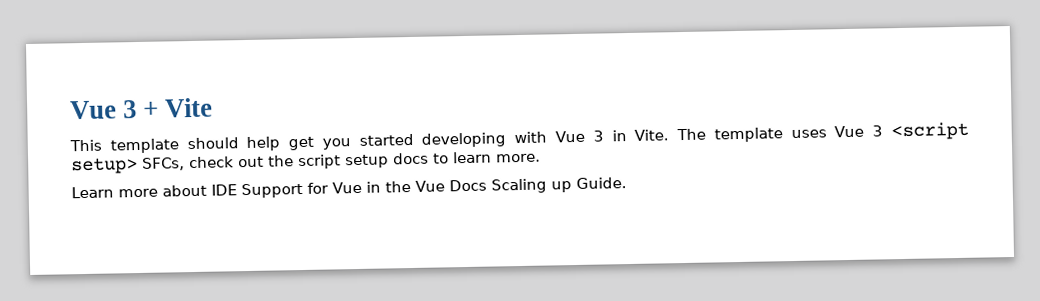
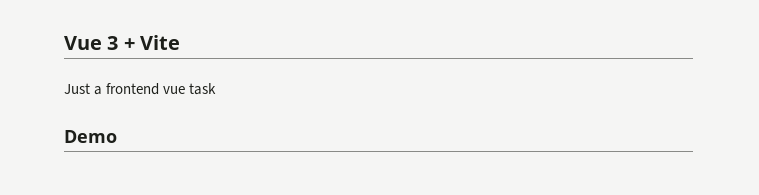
- This template should help get you started developing with Vue 3 in Vite. The template uses Vue 3 <script setup> SFCs, check out the script setup docs to learn more.
- Learn more about IDE Support for Vue in the Vue Docs Scaling up Guide.
+ Just a frontend vue task
+ Demo

